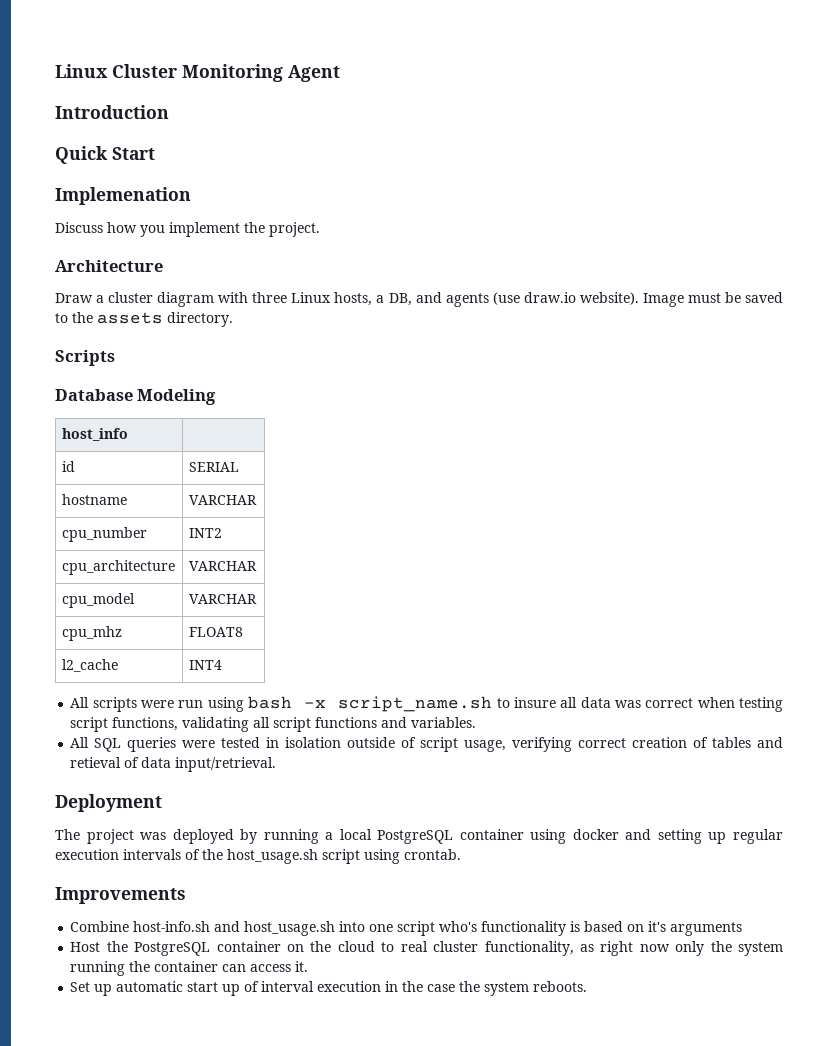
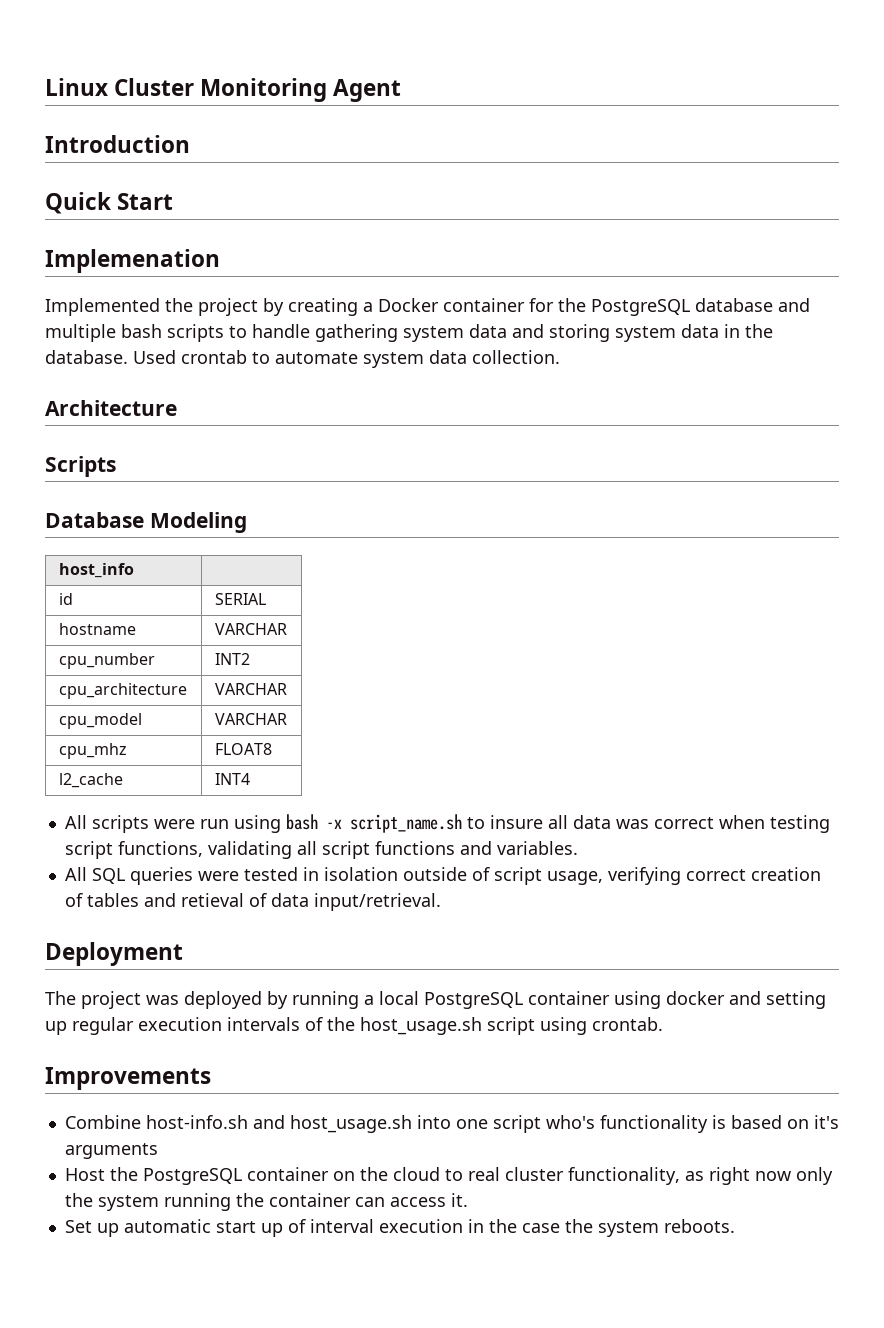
- Discuss how you implement the project.
+ Implemented the project by creating a Docker container for the PostgreSQL database and multiple bash scripts to handle gathering system data and storing system data in the database. Used crontab to automate system data collection.
  Architecture
- Draw a cluster diagram with three Linux hosts, a DB, and agents (use draw.io website). Image must be saved to the assets directory.

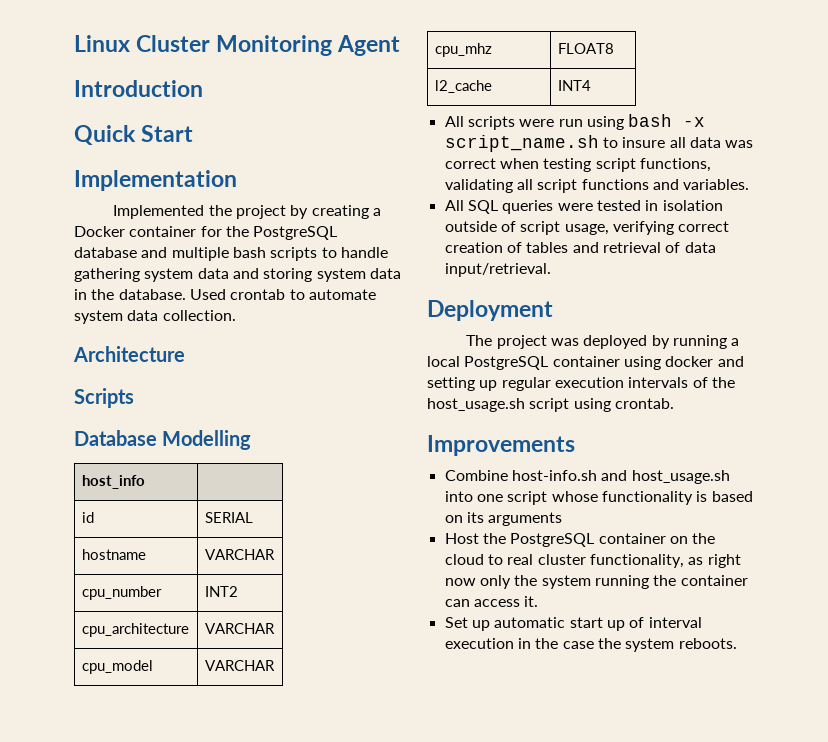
- Implemenation
+ Implementation
- Database Modeling
+ Database Modelling
- All SQL queries were tested in isolation outside of script usage, verifying correct creation of tables and retieval of data input/retrieval.
+ All SQL queries were tested in isolation outside of script usage, verifying correct creation of tables and retrieval of data input/retrieval.
- Combine host-info.sh and host_usage.sh into one script who's functionality is based on it's arguments
+ Combine host-info.sh and host_usage.sh into one script whose functionality is based on its arguments

